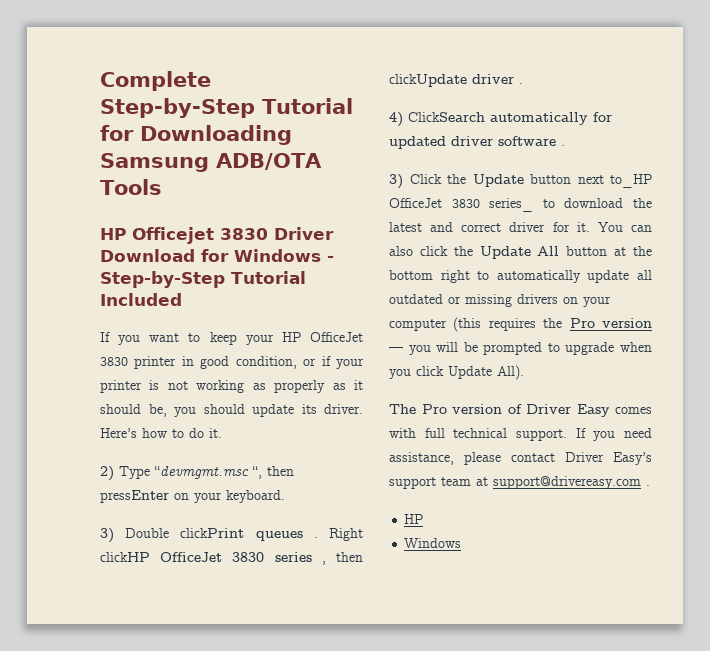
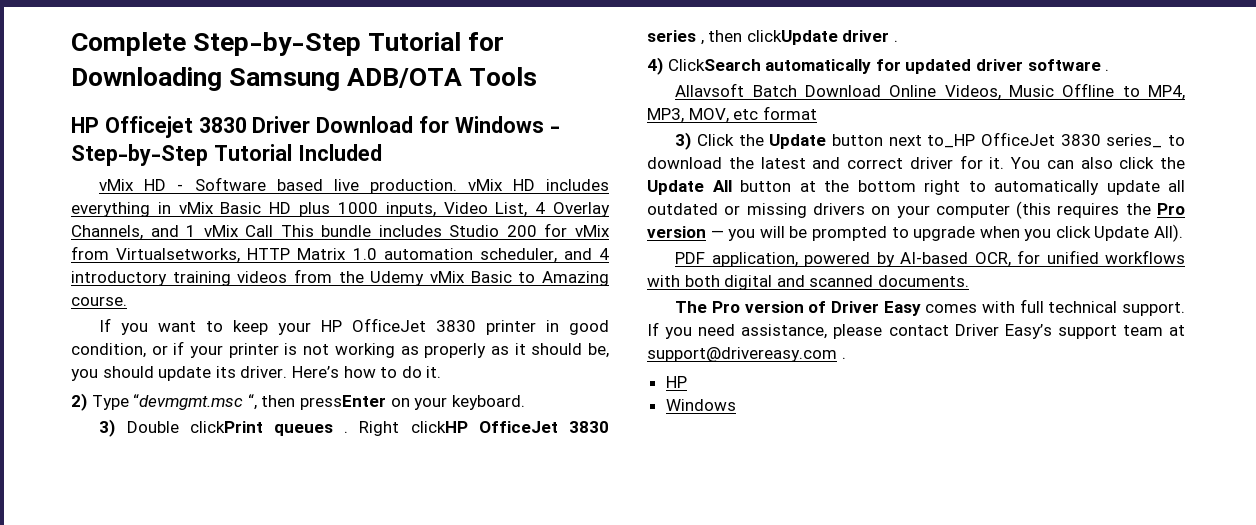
+ vMix HD - Software based live production. vMix HD includes everything in vMix Basic HD plus 1000 inputs, Video List, 4 Overlay Channels, and 1 vMix Call This bundle includes Studio 200 for vMix from Virtualsetworks, HTTP Matrix 1.0 automation scheduler, and 4 introductory training videos from the Udemy vMix Basic to Amazing course.
+ Allavsoft Batch Download Online Videos, Music Offline to MP4, MP3, MOV, etc format
+ PDF application, powered by AI-based OCR, for unified workflows with both digital and scanned documents.

